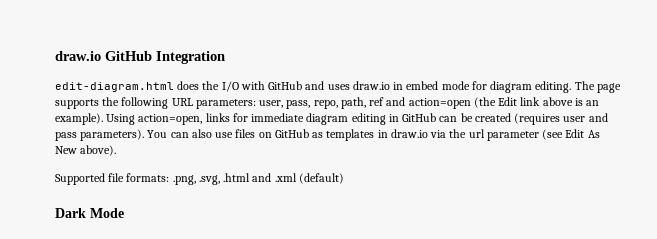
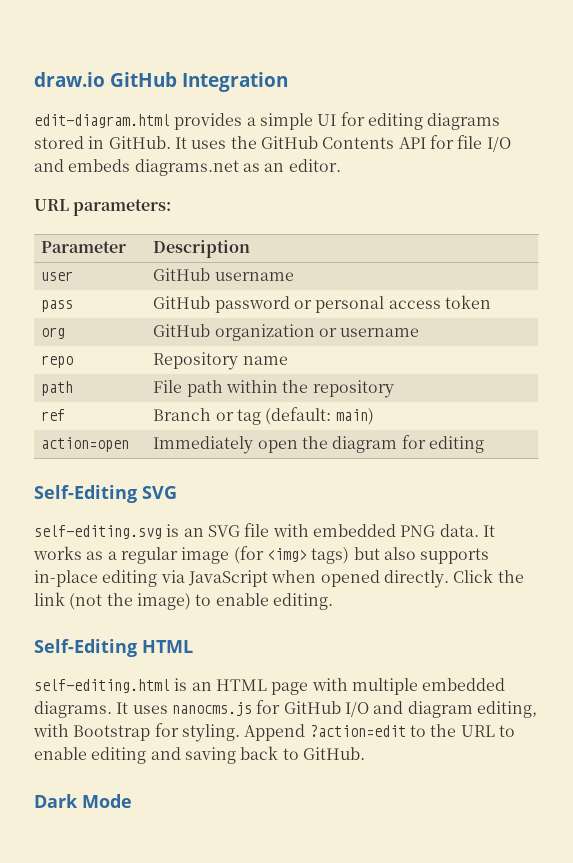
- edit-diagram.html does the I/O with GitHub and uses draw.io in embed mode for diagram editing. The page supports the following URL parameters: user, pass, repo, path, ref and action=open (the Edit link above is an example). Using action=open, links for immediate diagram editing in GitHub can be created (requires user and pass parameters). You can also use files on GitHub as templates in draw.io via the url parameter (see Edit As New above).
- Supported file formats: .png, .svg, .html and .xml (default)
+ edit-diagram.html provides a simple UI for editing diagrams stored in GitHub. It uses the GitHub Contents API for file I/O and embeds diagrams.net as an editor.
+ URL parameters:
+ Parameter | Description
+ user | GitHub username
+ pass | GitHub password or personal access token
+ org | GitHub organization or username
+ repo | Repository name
+ path | File path within the repository
+ ref | Branch or tag (default: main)
+ action=open | Immediately open the diagram for editing
+ Self-Editing SVG
+ self-editing.svg is an SVG file with embedded PNG data. It works as a regular image (for <img> tags) but also supports in-place editing via JavaScript when opened directly. Click the link (not the image) to enable editing.
+ Self-Editing HTML
+ self-editing.html is an HTML page with multiple embedded diagrams. It uses nanocms.js for GitHub I/O and diagram editing, with Bootstrap for styling. Append ?action=edit to the URL to enable editing and saving back to GitHub.

